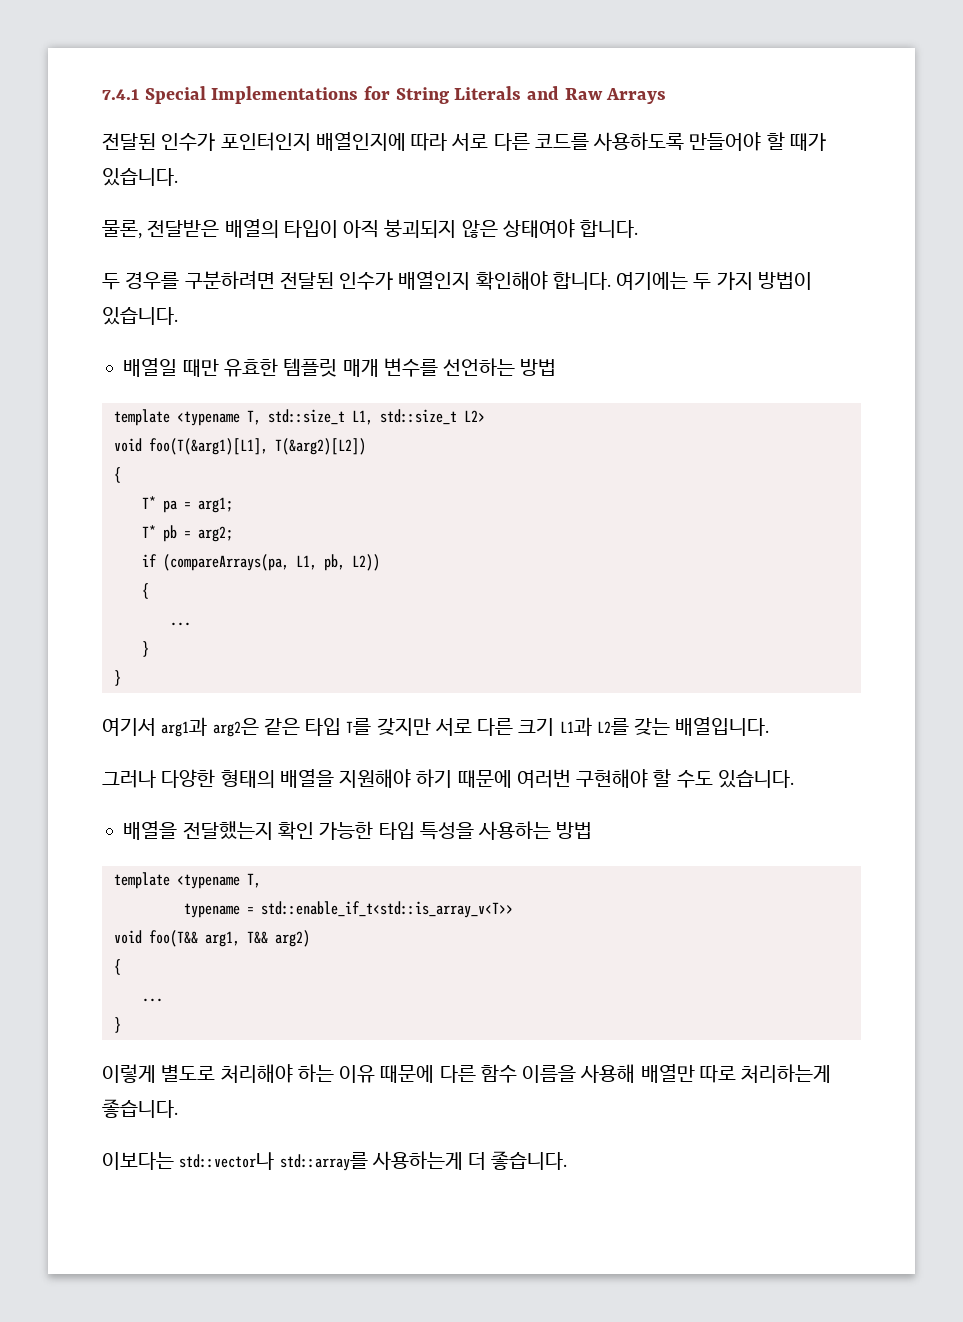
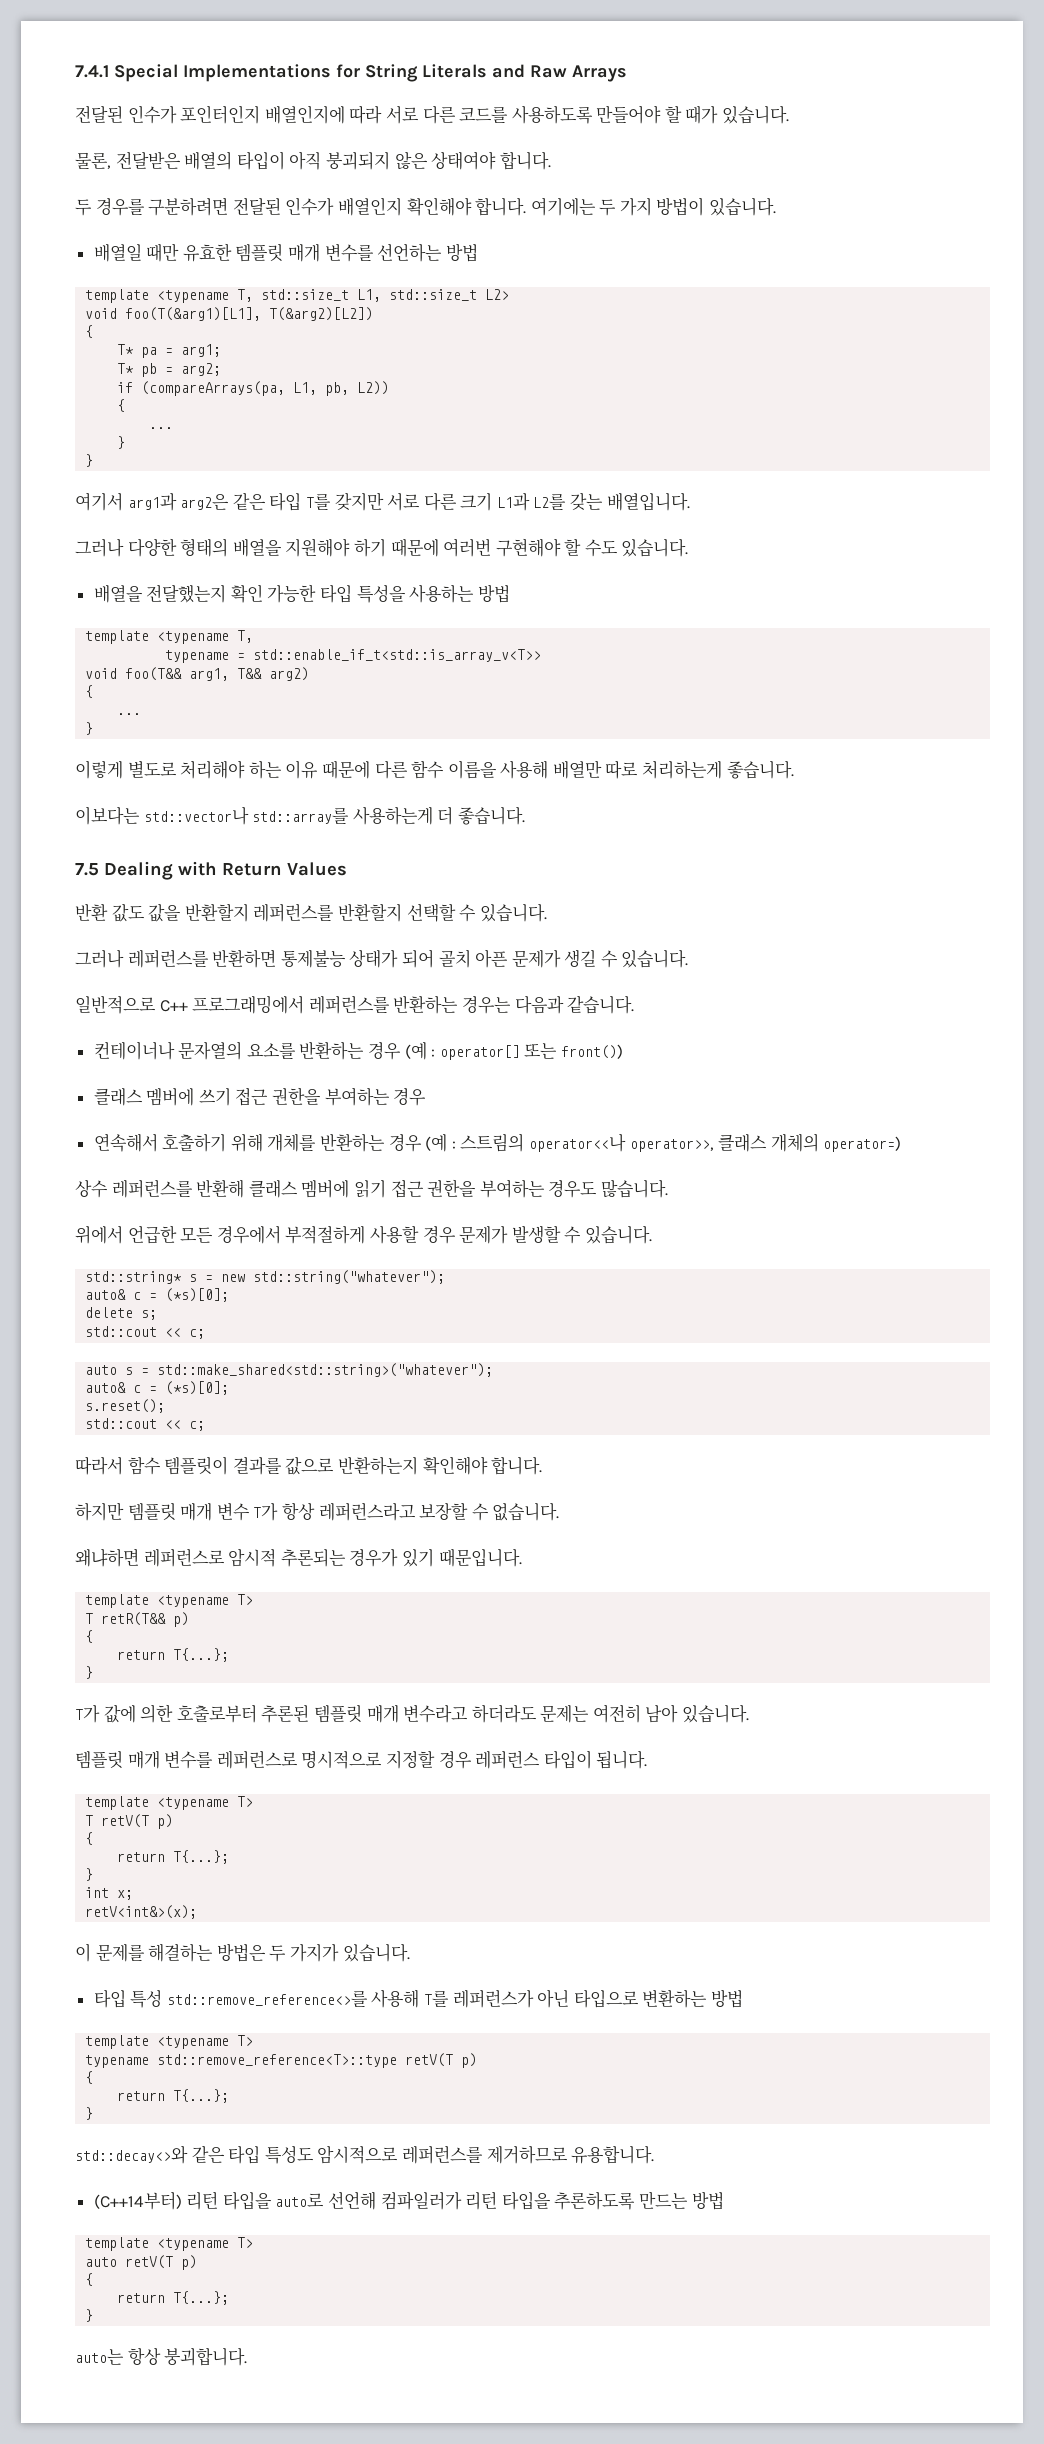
+ 7.5 Dealing with Return Values
+ 반환 값도 값을 반환할지 레퍼런스를 반환할지 선택할 수 있습니다.
+ 그러나 레퍼런스를 반환하면 통제불능 상태가 되어 골치 아픈 문제가 생길 수 있습니다.
+ 일반적으로 C++ 프로그래밍에서 레퍼런스를 반환하는 경우는 다음과 같습니다.
+ 컨테이너나 문자열의 요소를 반환하는 경우 (예 : operator[] 또는 front())
+ 클래스 멤버에 쓰기 접근 권한을 부여하는 경우
+ 연속해서 호출하기 위해 개체를 반환하는 경우 (예 : 스트림의 operator<<나 operator>>, 클래스 개체의 operator=)
+ 상수 레퍼런스를 반환해 클래스 멤버에 읽기 접근 권한을 부여하는 경우도 많습니다.
+ 위에서 언급한 모든 경우에서 부적절하게 사용할 경우 문제가 발생할 수 있습니다.
+ std::string* s = new std::string("whatever");
+ auto& c = (*s)[0];
+ delete s;
+ std::cout << c;
+ auto s = std::make_shared<std::string>("whatever");
+ auto& c = (*s)[0];
+ s.reset();
+ std::cout << c;
+ 따라서 함수 템플릿이 결과를 값으로 반환하는지 확인해야 합니다.
+ 하지만 템플릿 매개 변수 T가 항상 레퍼런스라고 보장할 수 없습니다.
+ 왜냐하면 레퍼런스로 암시적 추론되는 경우가 있기 때문입니다.
+ template <typename T>
+ T retR(T&& p)
+ {
+ return T{...};
+ }
+ T가 값에 의한 호출로부터 추론된 템플릿 매개 변수라고 하더라도 문제는 여전히 남아 있습니다.
+ 템플릿 매개 변수를 레퍼런스로 명시적으로 지정할 경우 레퍼런스 타입이 됩니다.
+ template <typename T>
+ T retV(T p)
+ {
+ return T{...};
+ }
+ int x;
+ retV<int&>(x);
+ 이 문제를 해결하는 방법은 두 가지가 있습니다.
+ 타입 특성 std::remove_reference<>를 사용해 T를 레퍼런스가 아닌 타입으로 변환하는 방법
+ template <typename T>
+ typename std::remove_reference<T>::type retV(T p)
+ {
+ return T{...};
+ }
+ std::decay<>와 같은 타입 특성도 암시적으로 레퍼런스를 제거하므로 유용합니다.
+ (C++14부터) 리턴 타입을 auto로 선언해 컴파일러가 리턴 타입을 추론하도록 만드는 방법
+ template <typename T>
+ auto retV(T p)
+ {
+ return T{...};
+ }
+ auto는 항상 붕괴합니다.

